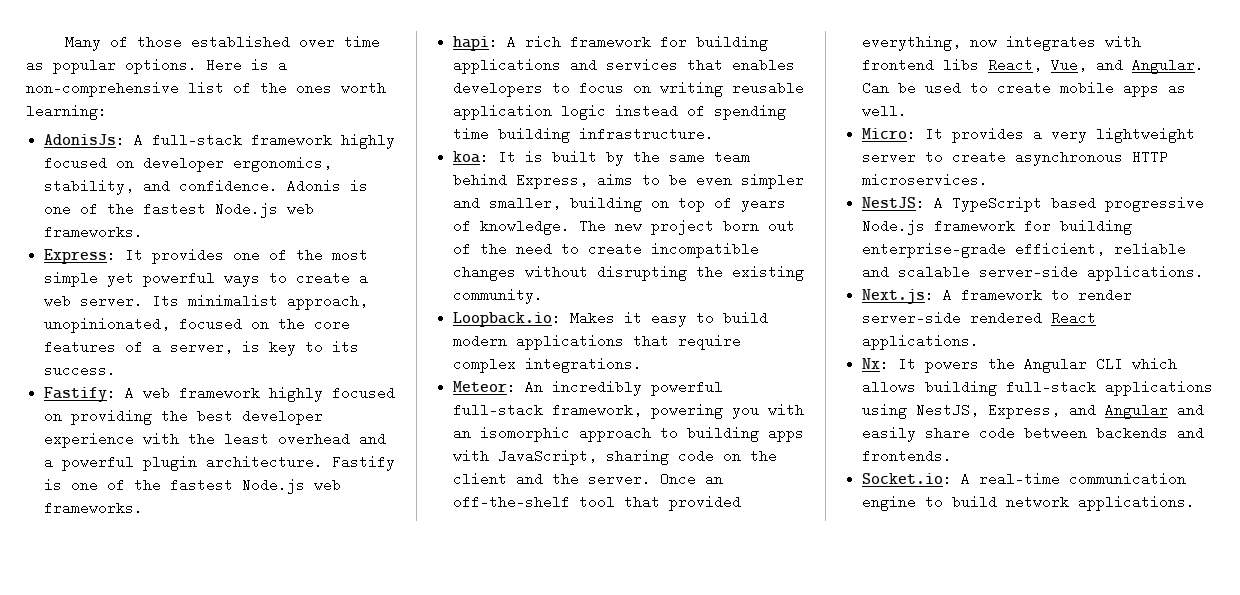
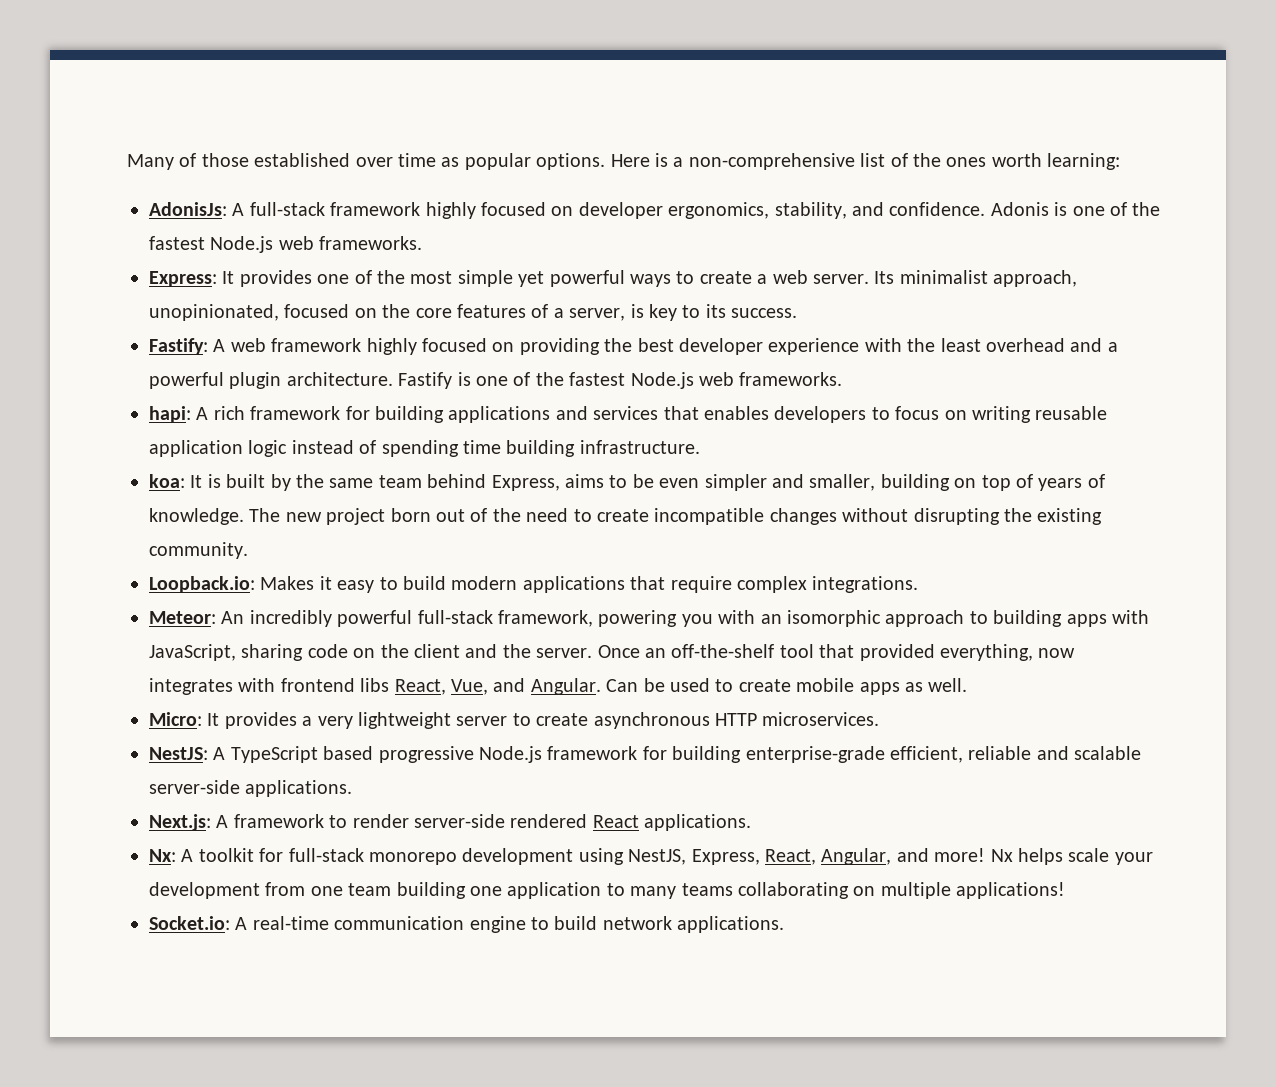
- Nx: It powers the Angular CLI which allows building full-stack applications using NestJS, Express, and Angular and easily share code between backends and frontends.
+ Nx: A toolkit for full-stack monorepo development using NestJS, Express, React, Angular, and more! Nx helps scale your development from one team building one application to many teams collaborating on multiple applications!

